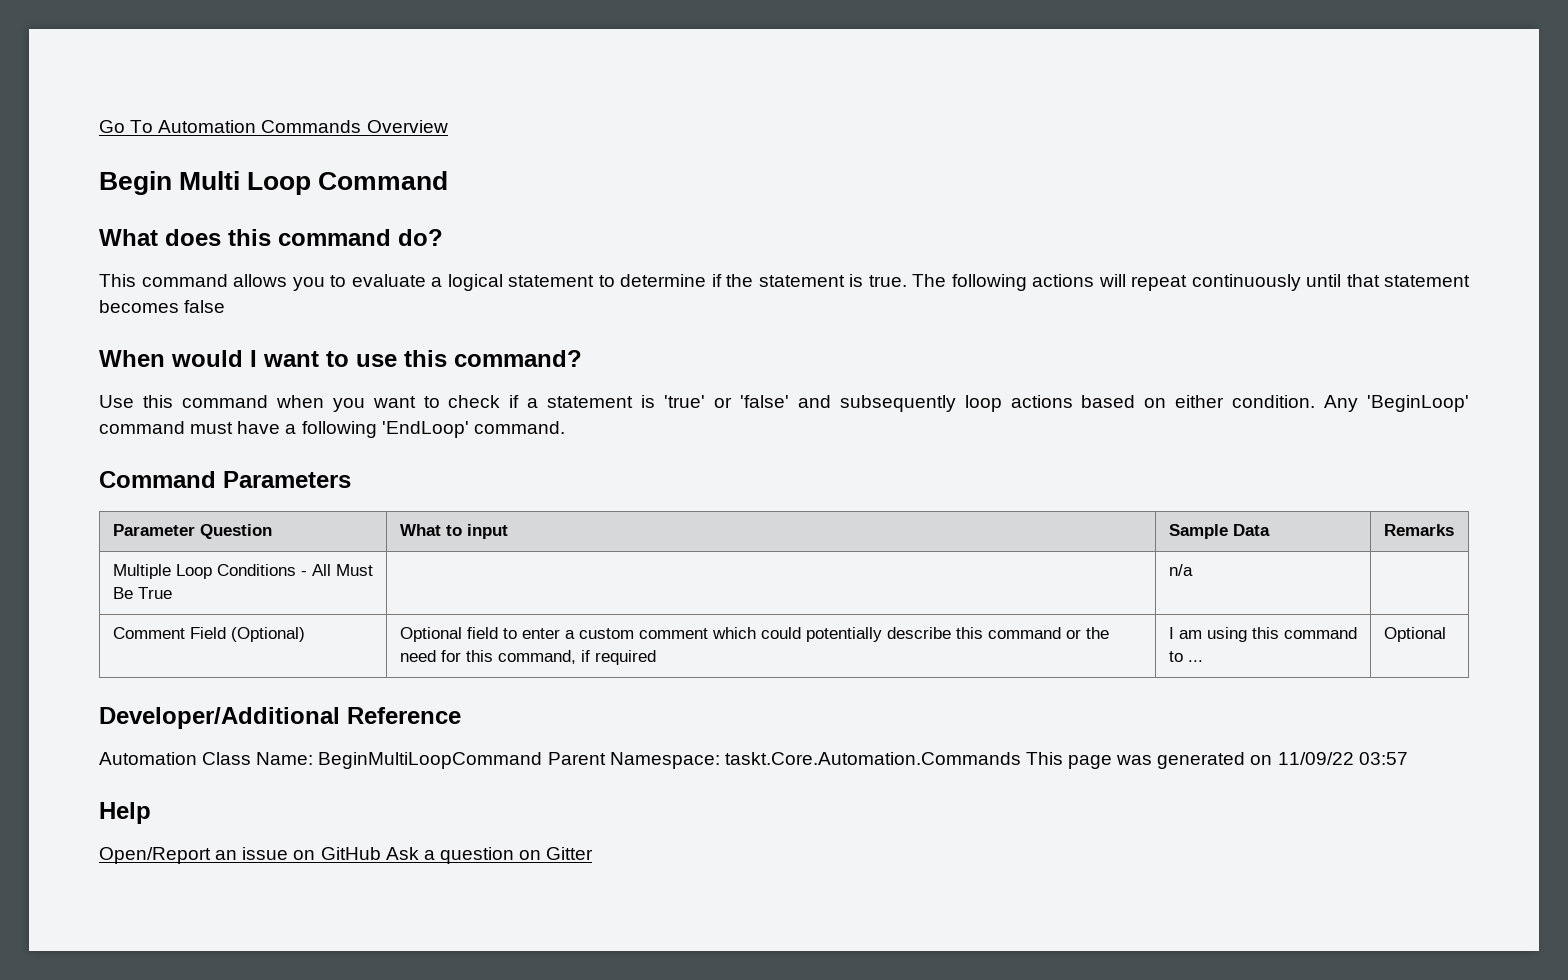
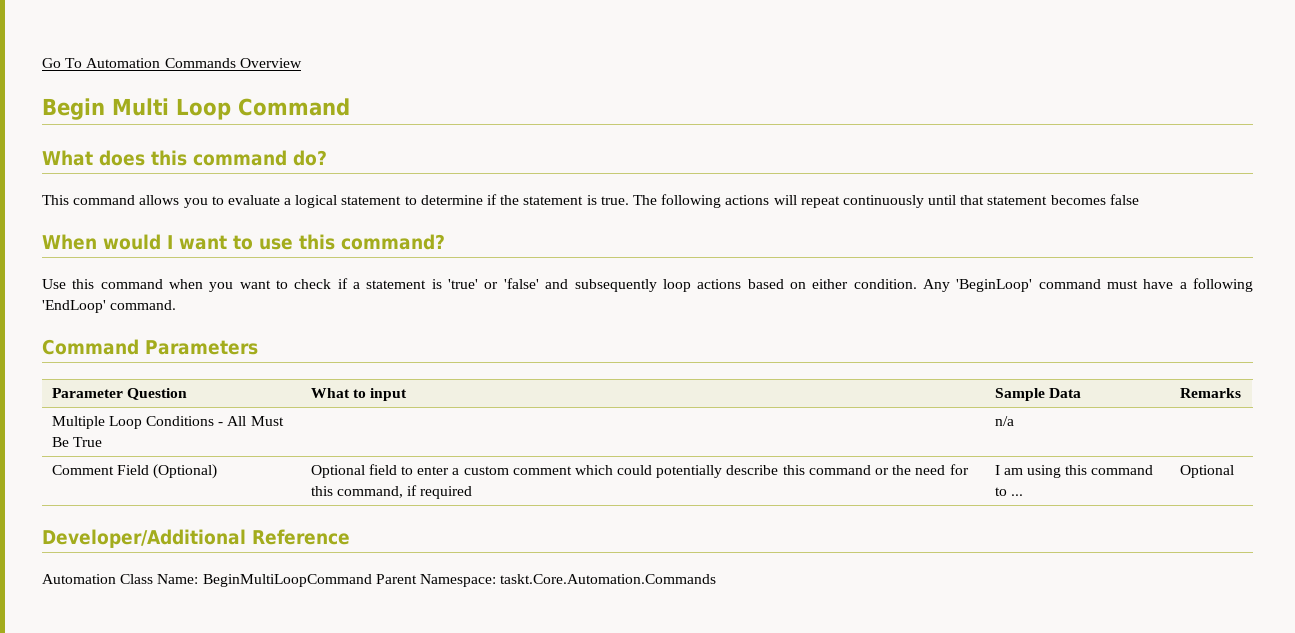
- Automation Class Name: BeginMultiLoopCommand Parent Namespace: taskt.Core.Automation.Commands This page was generated on 11/09/22 03:57
- Help
- Open/Report an issue on GitHub Ask a question on Gitter
+ Automation Class Name: BeginMultiLoopCommand Parent Namespace: taskt.Core.Automation.Commands

